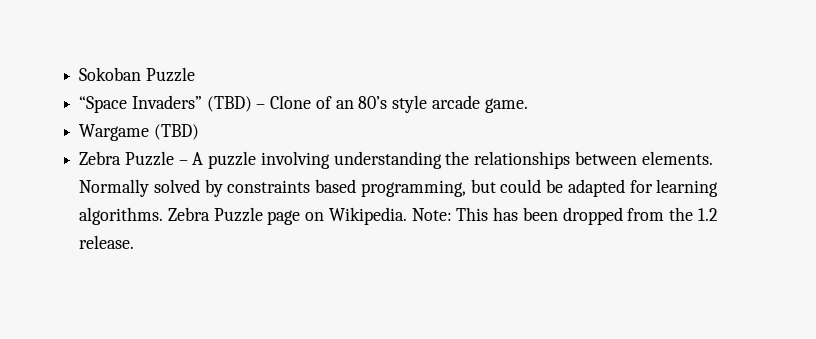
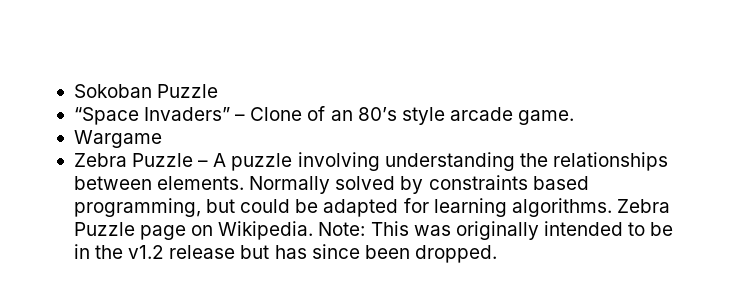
- “Space Invaders” (TBD) – Clone of an 80’s style arcade game.
+ “Space Invaders” – Clone of an 80’s style arcade game.
- Wargame (TBD)
+ Wargame
- Note: This has been dropped from the 1.2 release.
+ Note: This was originally intended to be in the v1.2 release but has since been dropped.

